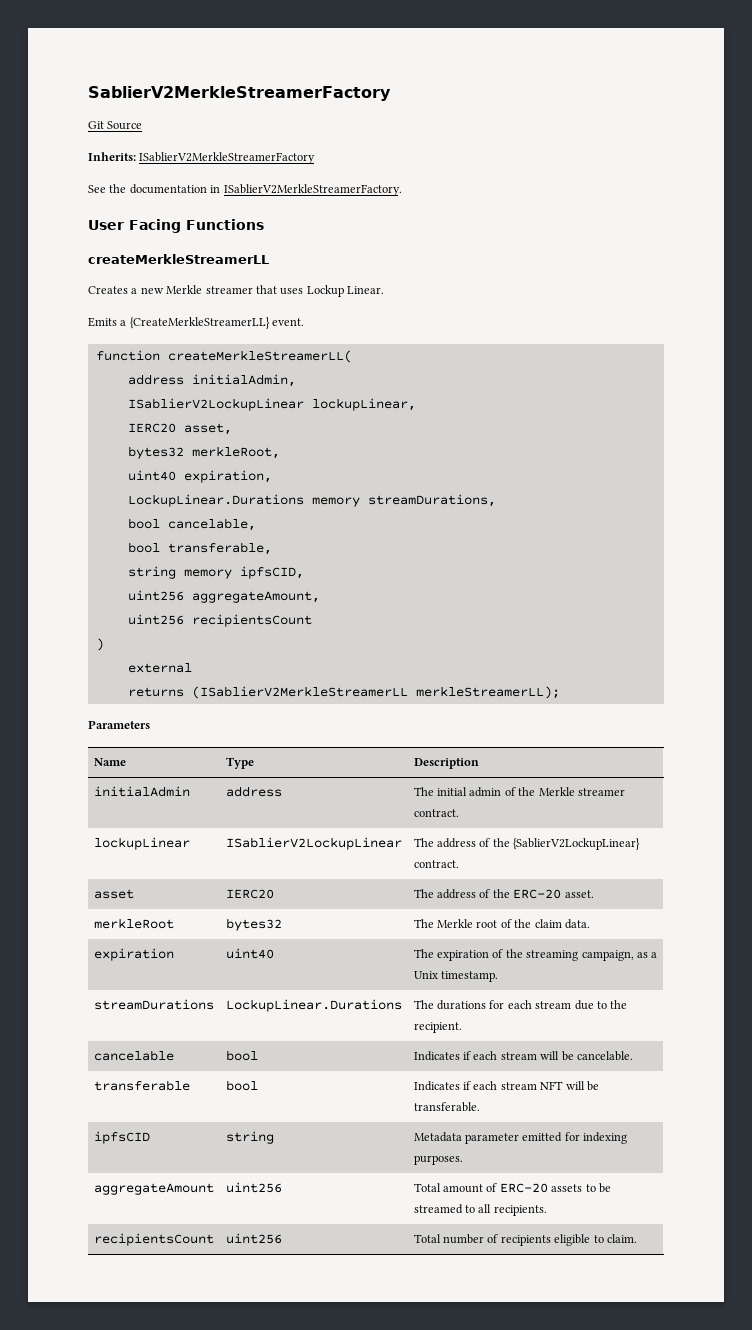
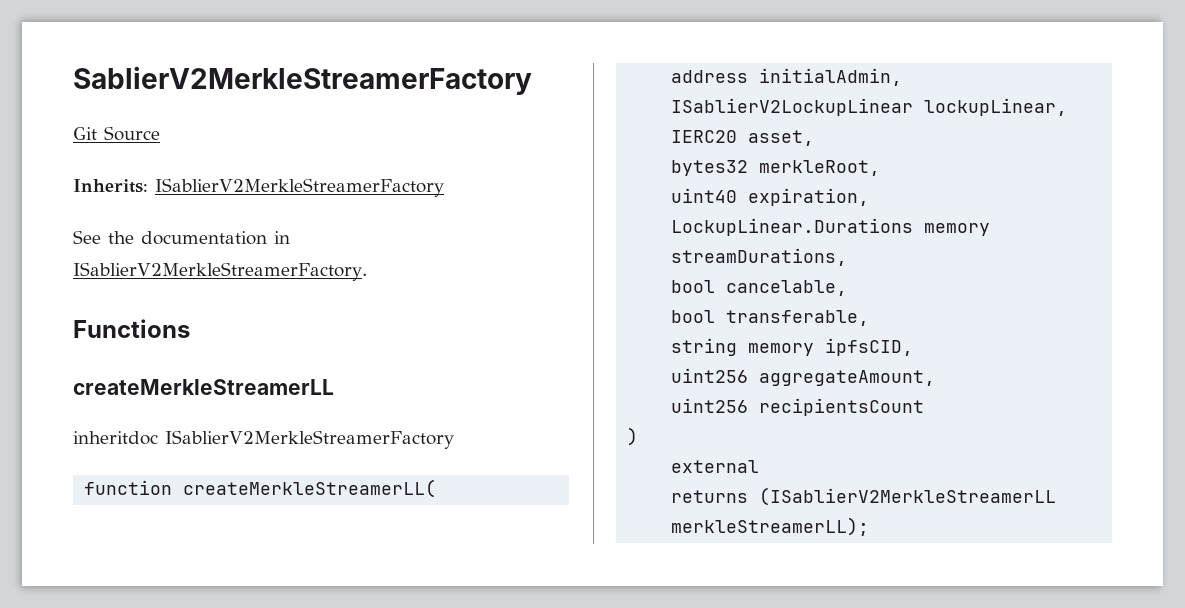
- User Facing Functions
+ Functions
- Creates a new Merkle streamer that uses Lockup Linear.
- Emits a {CreateMerkleStreamerLL} event.
+ inheritdoc ISablierV2MerkleStreamerFactory
- Parameters
- Name | Type | Description
- initialAdmin | address | The initial admin of the Merkle streamer contract.
- lockupLinear | ISablierV2LockupLinear | The address of the {SablierV2LockupLinear} contract.
- asset | IERC20 | The address of the ERC-20 asset.
- merkleRoot | bytes32 | The Merkle root of the claim data.
- expiration | uint40 | The expiration of the streaming campaign, as a Unix timestamp.
- streamDurations | LockupLinear.Durations | The durations for each stream due to the recipient.
- cancelable | bool | Indicates if each stream will be cancelable.
- transferable | bool | Indicates if each stream NFT will be transferable.
- ipfsCID | string | Metadata parameter emitted for indexing purposes.
- aggregateAmount | uint256 | Total amount of ERC-20 assets to be streamed to all recipients.
- recipientsCount | uint256 | Total number of recipients eligible to claim.

